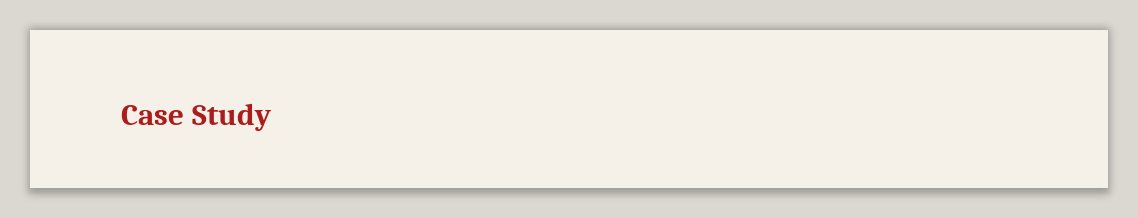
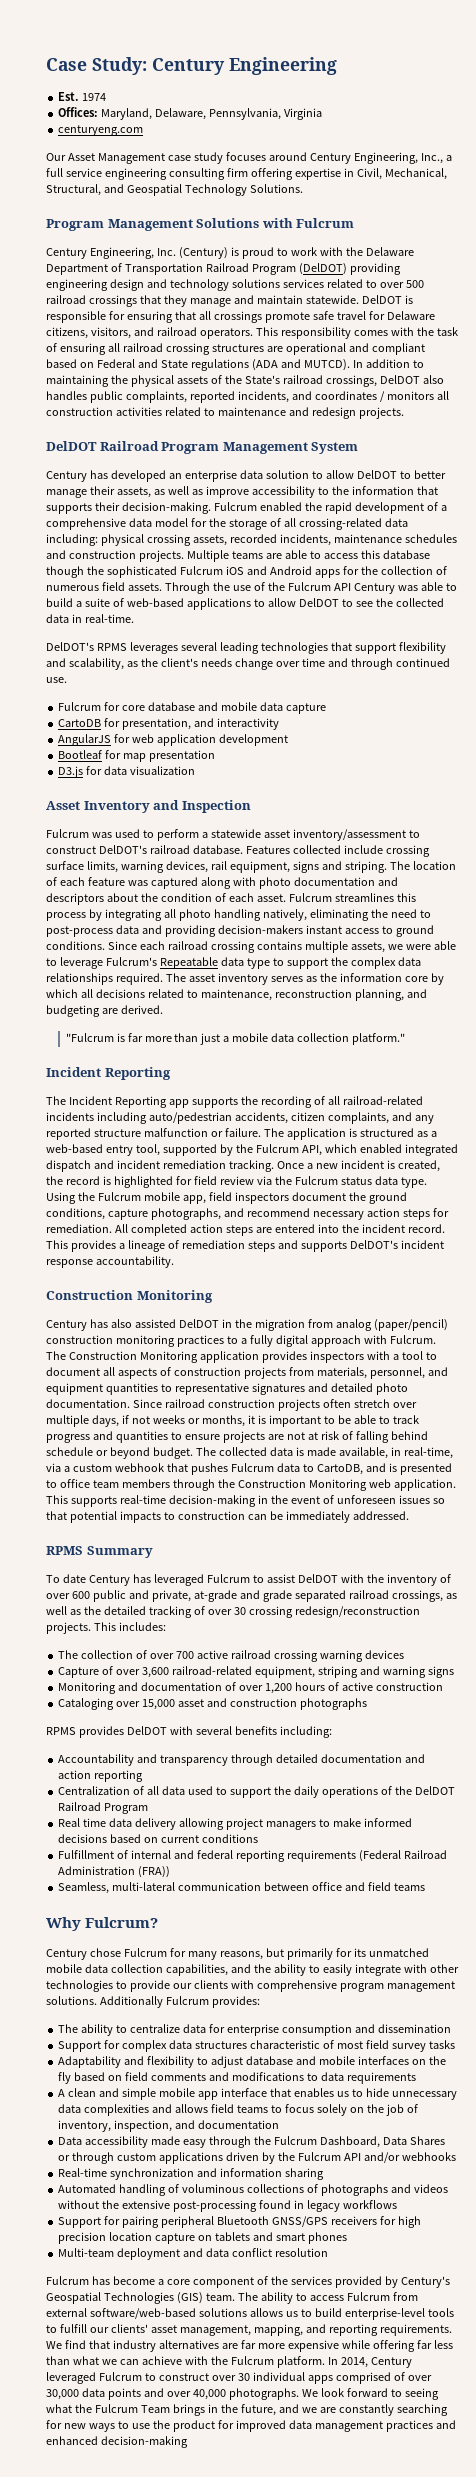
- Case Study
+ Case Study: Century Engineering
+ Est. 1974
+ Offices: Maryland, Delaware, Pennsylvania, Virginia
+ centuryeng.com
+ Our Asset Management case study focuses around Century Engineering, Inc., a full service engineering consulting firm offering expertise in Civil, Mechanical, Structural, and Geospatial Technology Solutions.
+ Program Management Solutions with Fulcrum
+ Century Engineering, Inc. (Century) is proud to work with the Delaware Department of Transportation Railroad Program (DelDOT) providing engineering design and technology solutions services related to over 500 railroad crossings that they manage and maintain statewide. DelDOT is responsible for ensuring that all crossings promote safe travel for Delaware citizens, visitors, and railroad operators. This responsibility comes with the task of ensuring all railroad crossing structures are operational and compliant based on Federal and State regulations (ADA and MUTCD). In addition to maintaining the physical assets of the State's railroad crossings, DelDOT also handles public complaints, reported incidents, and coordinates / monitors all construction activities related to maintenance and redesign projects.
+ DelDOT Railroad Program Management System
+ Century has developed an enterprise data solution to allow DelDOT to better manage their assets, as well as improve accessibility to the information that supports their decision-making. Fulcrum enabled the rapid development of a comprehensive data model for the storage of all crossing-related data including: physical crossing assets, recorded incidents, maintenance schedules and construction projects. Multiple teams are able to access this database though the sophisticated Fulcrum iOS and Android apps for the collection of numerous field assets. Through the use of the Fulcrum API Century was able to build a suite of web-based applications to allow DelDOT to see the collected data in real-time.
+ DelDOT's RPMS leverages several leading technologies that support flexibility and scalability, as the client's needs change over time and through continued use.
+ Fulcrum for core database and mobile data capture
+ CartoDB for presentation, and interactivity
+ AngularJS for web application development
+ Bootleaf for map presentation
+ D3.js for data visualization
+ Asset Inventory and Inspection
+ Fulcrum was used to perform a statewide asset inventory/assessment to construct DelDOT's railroad database. Features collected include crossing surface limits, warning devices, rail equipment, signs and striping. The location of each feature was captured along with photo documentation and descriptors about the condition of each asset. Fulcrum streamlines this process by integrating all photo handling natively, eliminating the need to post-process data and providing decision-makers instant access to ground conditions. Since each railroad crossing contains multiple assets, we were able to leverage Fulcrum's Repeatable data type to support the complex data relationships required. The asset inventory serves as the information core by which all decisions related to maintenance, reconstruction planning, and budgeting are derived.
+ "Fulcrum is far more than just a mobile data collection platform."
+ Incident Reporting
+ The Incident Reporting app supports the recording of all railroad-related incidents including auto/pedestrian accidents, citizen complaints, and any reported structure malfunction or failure. The application is structured as a web-based entry tool, supported by the Fulcrum API, which enabled integrated dispatch and incident remediation tracking. Once a new incident is created, the record is highlighted for field review via the Fulcrum status data type. Using the Fulcrum mobile app, field inspectors document the ground conditions, capture photographs, and recommend necessary action steps for remediation. All completed action steps are entered into the incident record. This provides a lineage of remediation steps and supports DelDOT's incident response accountability.
+ Construction Monitoring
+ Century has also assisted DelDOT in the migration from analog (paper/pencil) construction monitoring practices to a fully digital approach with Fulcrum. The Construction Monitoring application provides inspectors with a tool to document all aspects of construction projects from materials, personnel, and equipment quantities to representative signatures and detailed photo documentation. Since railroad construction projects often stretch over multiple days, if not weeks or months, it is important to be able to track progress and quantities to ensure projects are not at risk of falling behind schedule or beyond budget. The collected data is made available, in real-time, via a custom webhook that pushes Fulcrum data to CartoDB, and is presented to office team members through the Construction Monitoring web application. This supports real-time decision-making in the event of unforeseen issues so that potential impacts to construction can be immediately addressed.
+ RPMS Summary
+ To date Century has leveraged Fulcrum to assist DelDOT with the inventory of over 600 public and private, at-grade and grade separated railroad crossings, as well as the detailed tracking of over 30 crossing redesign/reconstruction projects. This includes:
+ The collection of over 700 active railroad crossing warning devices
+ Capture of over 3,600 railroad-related equipment, striping and warning signs
+ Monitoring and documentation of over 1,200 hours of active construction
+ Cataloging over 15,000 asset and construction photographs
+ RPMS provides DelDOT with several benefits including:
+ Accountability and transparency through detailed documentation and action reporting
+ Centralization of all data used to support the daily operations of the DelDOT Railroad Program
+ Real time data delivery allowing project managers to make informed decisions based on current conditions
+ Fulfillment of internal and federal reporting requirements (Federal Railroad Administration (FRA))
+ Seamless, multi-lateral communication between office and field teams
+ Why Fulcrum?
+ Century chose Fulcrum for many reasons, but primarily for its unmatched mobile data collection capabilities, and the ability to easily integrate with other technologies to provide our clients with comprehensive program management solutions. Additionally Fulcrum provides:
+ The ability to centralize data for enterprise consumption and dissemination
+ Support for complex data structures characteristic of most field survey tasks
+ Adaptability and flexibility to adjust database and mobile interfaces on the fly based on field comments and modifications to data requirements
+ A clean and simple mobile app interface that enables us to hide unnecessary data complexities and allows field teams to focus solely on the job of inventory, inspection, and documentation
+ Data accessibility made easy through the Fulcrum Dashboard, Data Shares or through custom applications driven by the Fulcrum API and/or webhooks
+ Real-time synchronization and information sharing
+ Automated handling of voluminous collections of photographs and videos without the extensive post-processing found in legacy workflows
+ Support for pairing peripheral Bluetooth GNSS/GPS receivers for high precision location capture on tablets and smart phones
+ Multi-team deployment and data conflict resolution
+ Fulcrum has become a core component of the services provided by Century's Geospatial Technologies (GIS) team. The ability to access Fulcrum from external software/web-based solutions allows us to build enterprise-level tools to fulfill our clients' asset management, mapping, and reporting requirements. We find that industry alternatives are far more expensive while offering far less than what we can achieve with the Fulcrum platform. In 2014, Century leveraged Fulcrum to construct over 30 individual apps comprised of over 30,000 data points and over 40,000 photographs. We look forward to seeing what the Fulcrum Team brings in the future, and we are constantly searching for new ways to use the product for improved data management practices and enhanced decision-making

